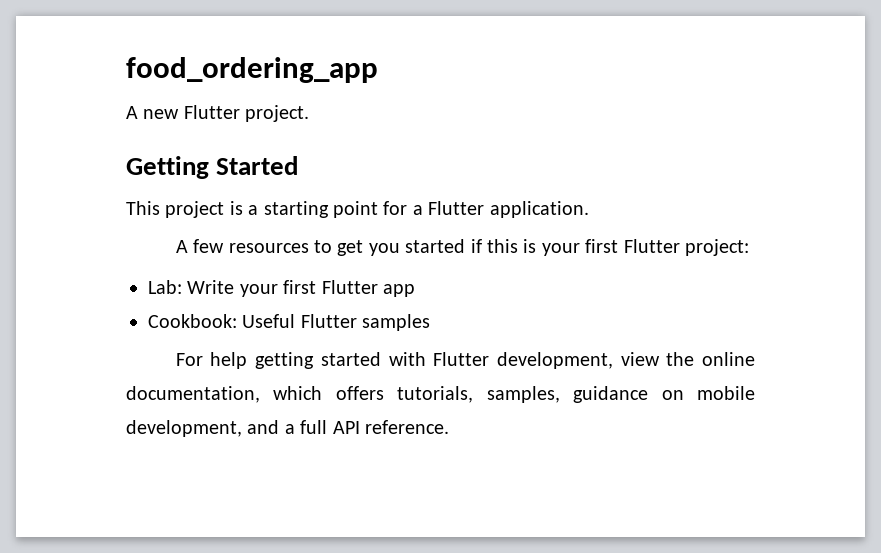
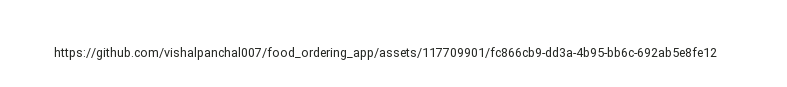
- food_ordering_app
- A new Flutter project.
- Getting Started
- This project is a starting point for a Flutter application.
- A few resources to get you started if this is your first Flutter project:
- Lab: Write your first Flutter app
- Cookbook: Useful Flutter samples
- For help getting started with Flutter development, view the online documentation, which offers tutorials, samples, guidance on mobile development, and a full API reference.
+ https://github.com/vishalpanchal007/food_ordering_app/assets/117709901/fc866cb9-dd3a-4b95-bb6c-692ab5e8fe12

